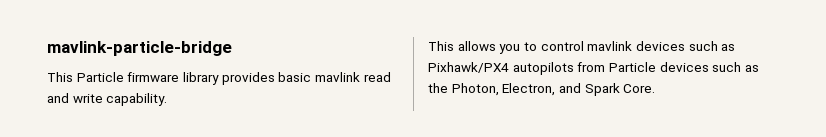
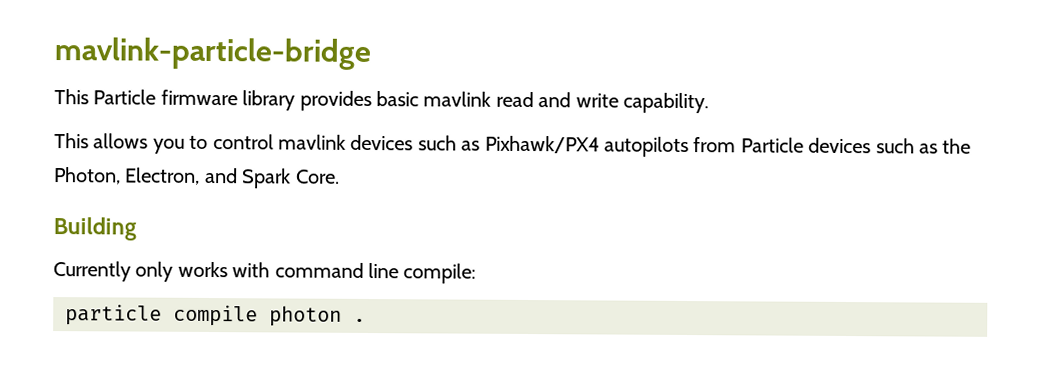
+ Building
+ Currently only works with command line compile:
+ particle compile photon .

